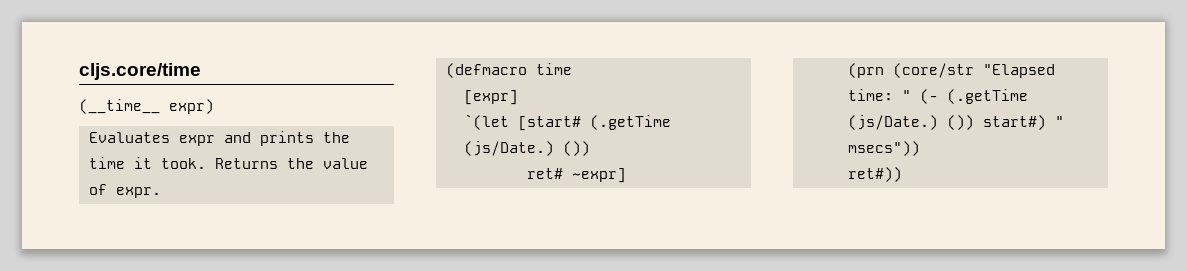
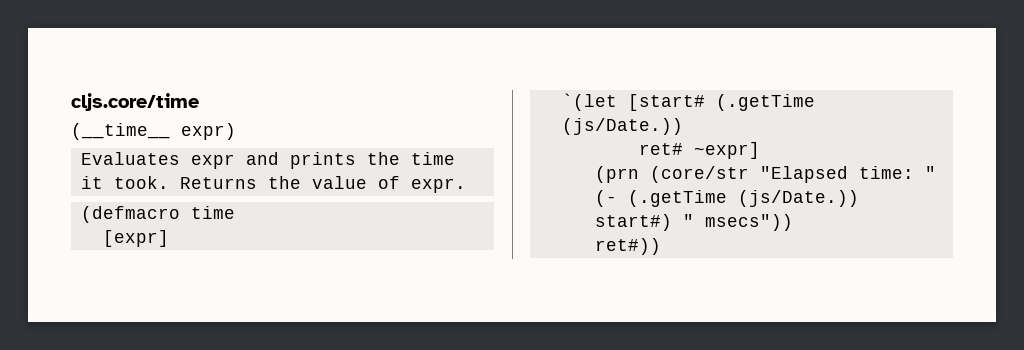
- `(let [start# (.getTime (js/Date.) ())
+ `(let [start# (.getTime (js/Date.))
- (prn (core/str "Elapsed time: " (- (.getTime (js/Date.) ()) start#) " msecs"))
+ (prn (core/str "Elapsed time: " (- (.getTime (js/Date.)) start#) " msecs"))

